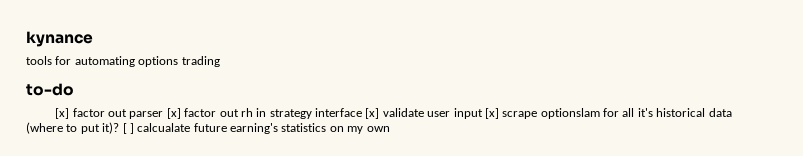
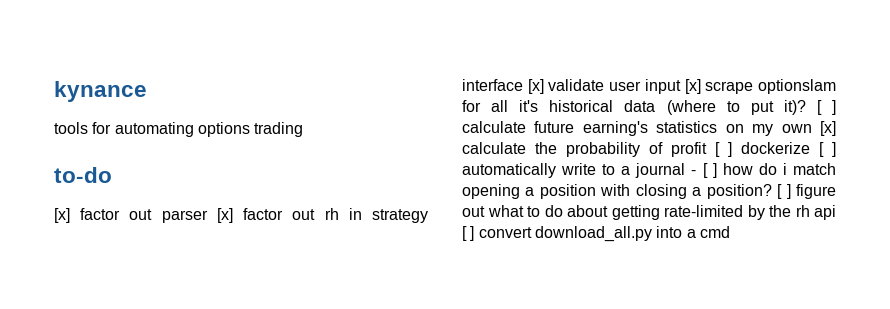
- [ ] calcualate future earning's statistics on my own
+ [ ] calculate future earning's statistics on my own [x] calculate the probability of profit [ ] dockerize [ ] automatically write to a journal - [ ] how do i match opening a position with closing a position? [ ] figure out what to do about getting rate-limited by the rh api [ ] convert download_all.py into a cmd

